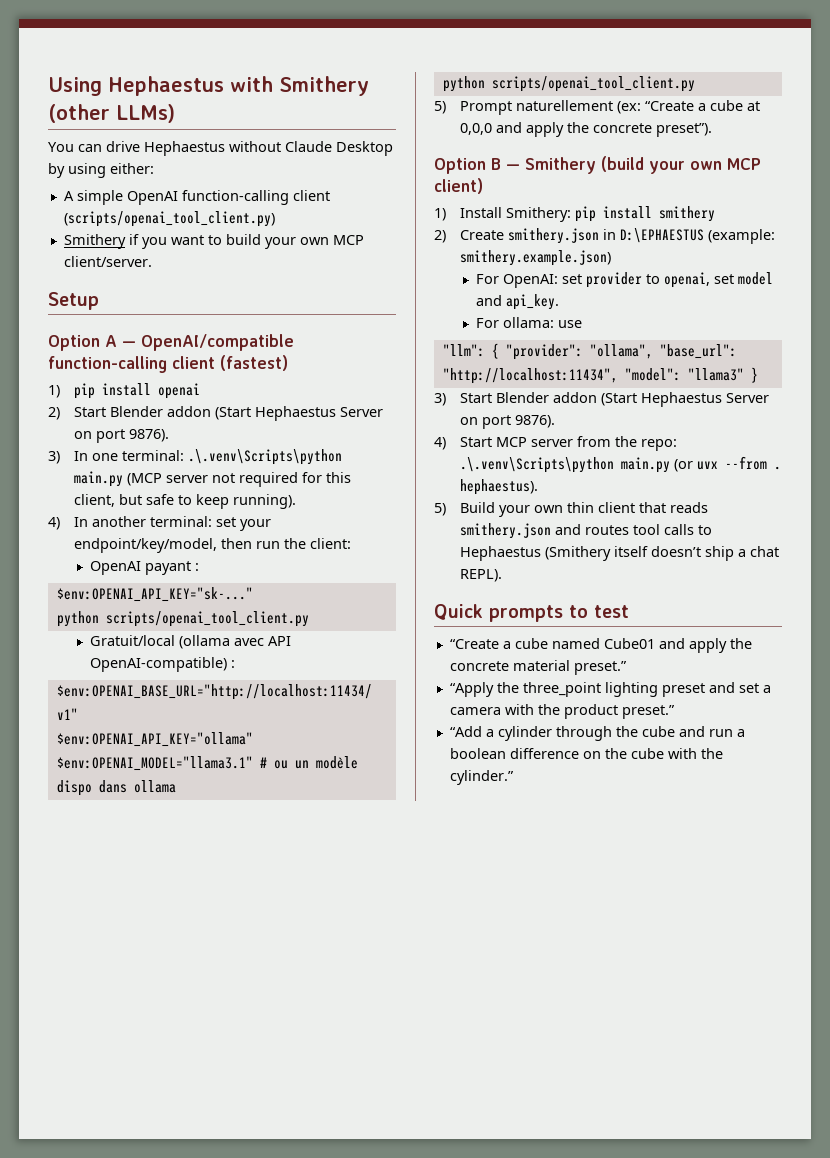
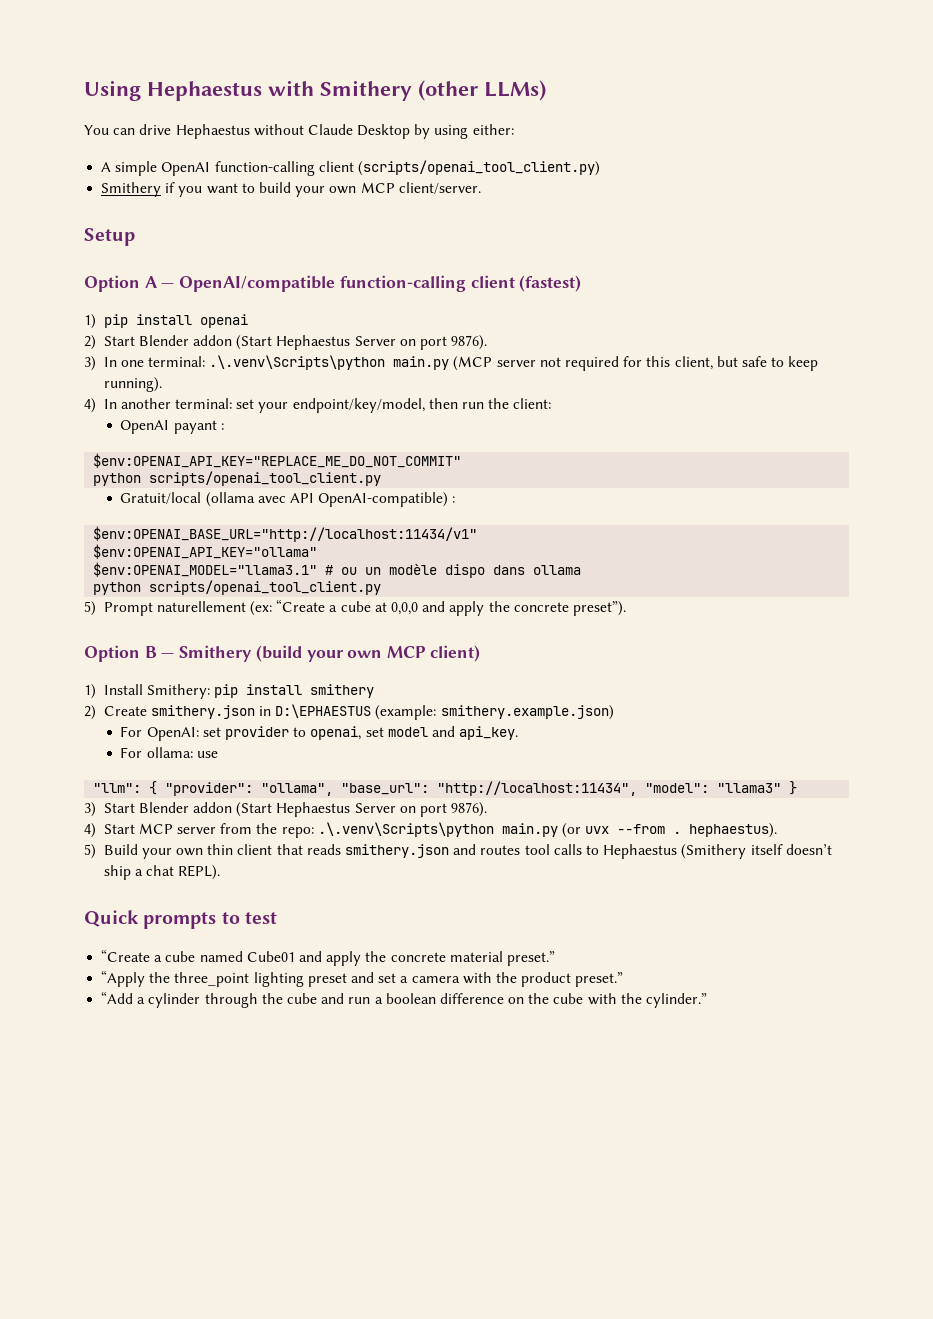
- $env:OPENAI_API_KEY="sk-..."
+ $env:OPENAI_API_KEY="REPLACE_ME_DO_NOT_COMMIT"

